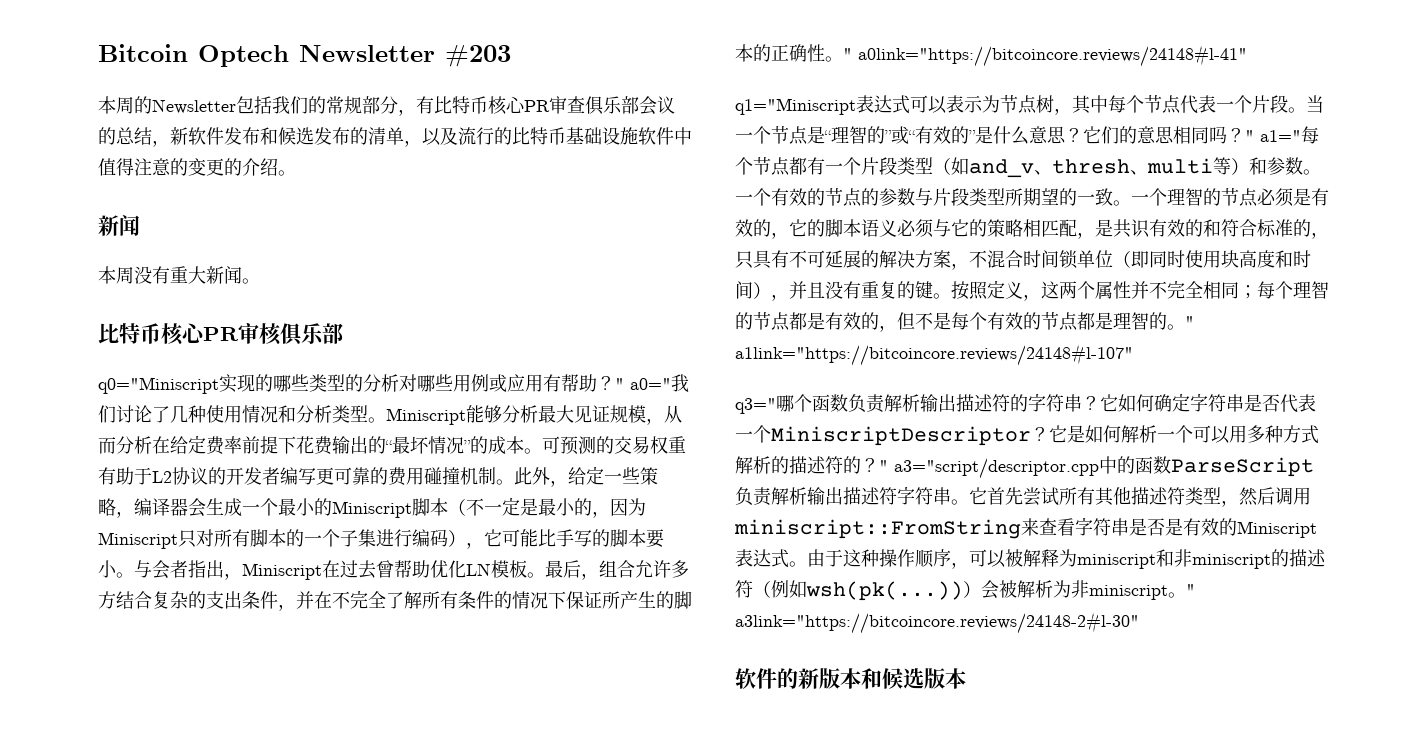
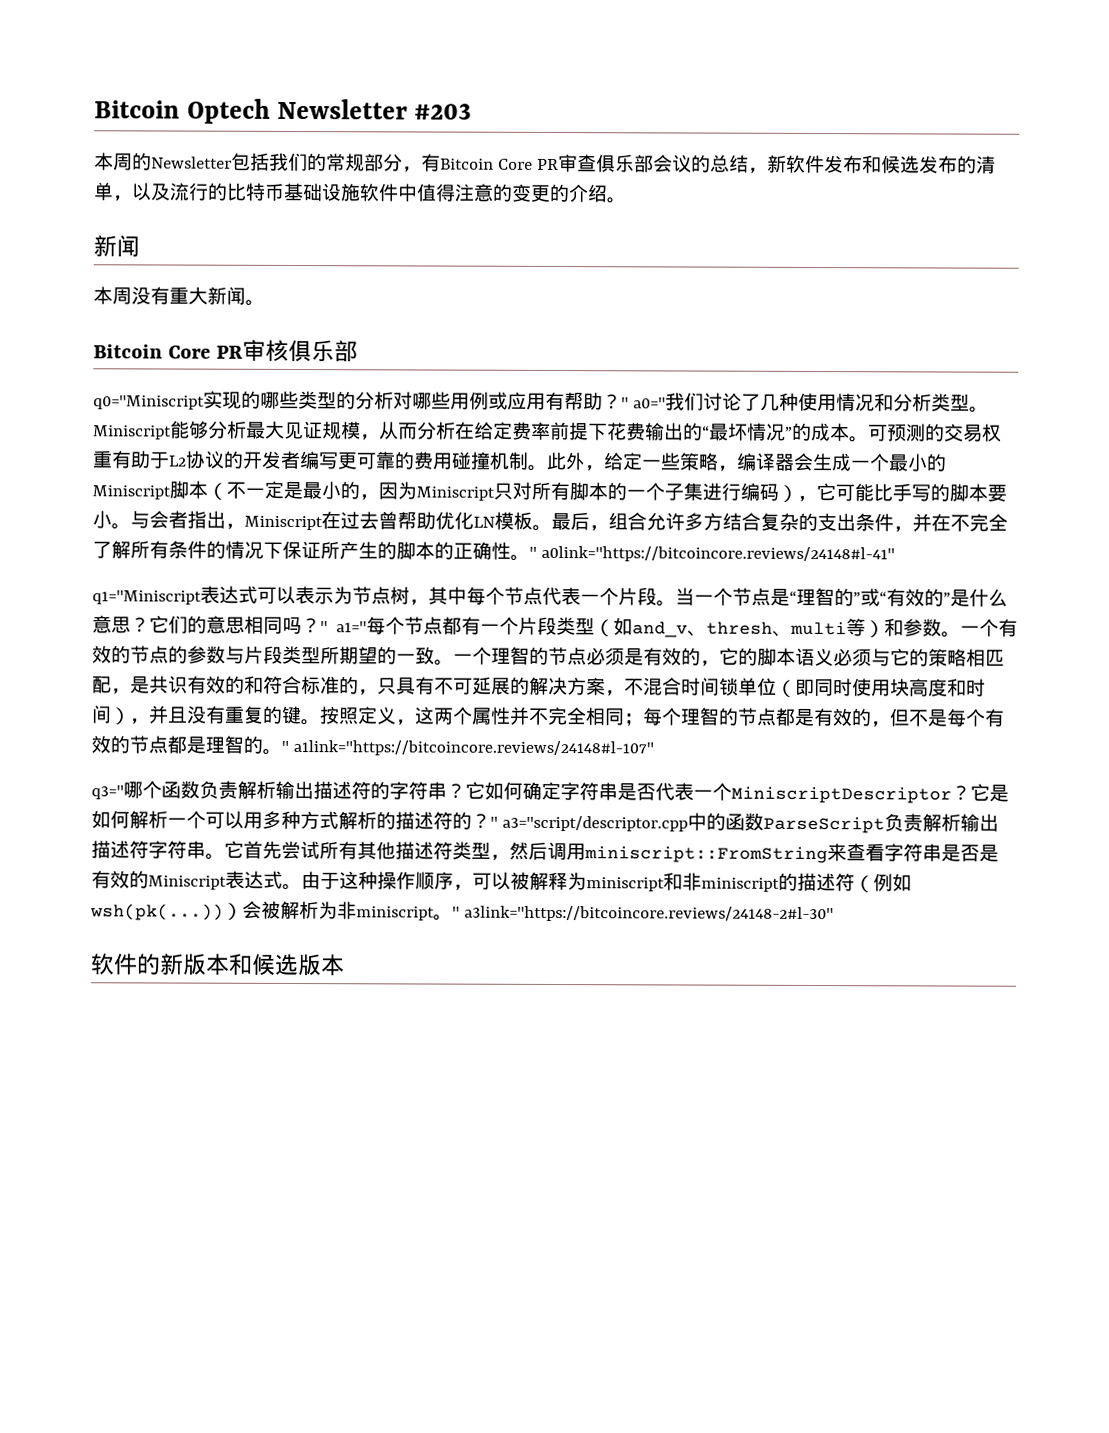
- 本周的Newsletter包括我们的常规部分，有比特币核心PR审查俱乐部会议的总结，新软件发布和候选发布的清单，以及流行的比特币基础设施软件中值得注意的变更的介绍。
+ 本周的Newsletter包括我们的常规部分，有Bitcoin Core PR审查俱乐部会议的总结，新软件发布和候选发布的清单，以及流行的比特币基础设施软件中值得注意的变更的介绍。
- 比特币核心PR审核俱乐部
+ Bitcoin Core PR审核俱乐部

